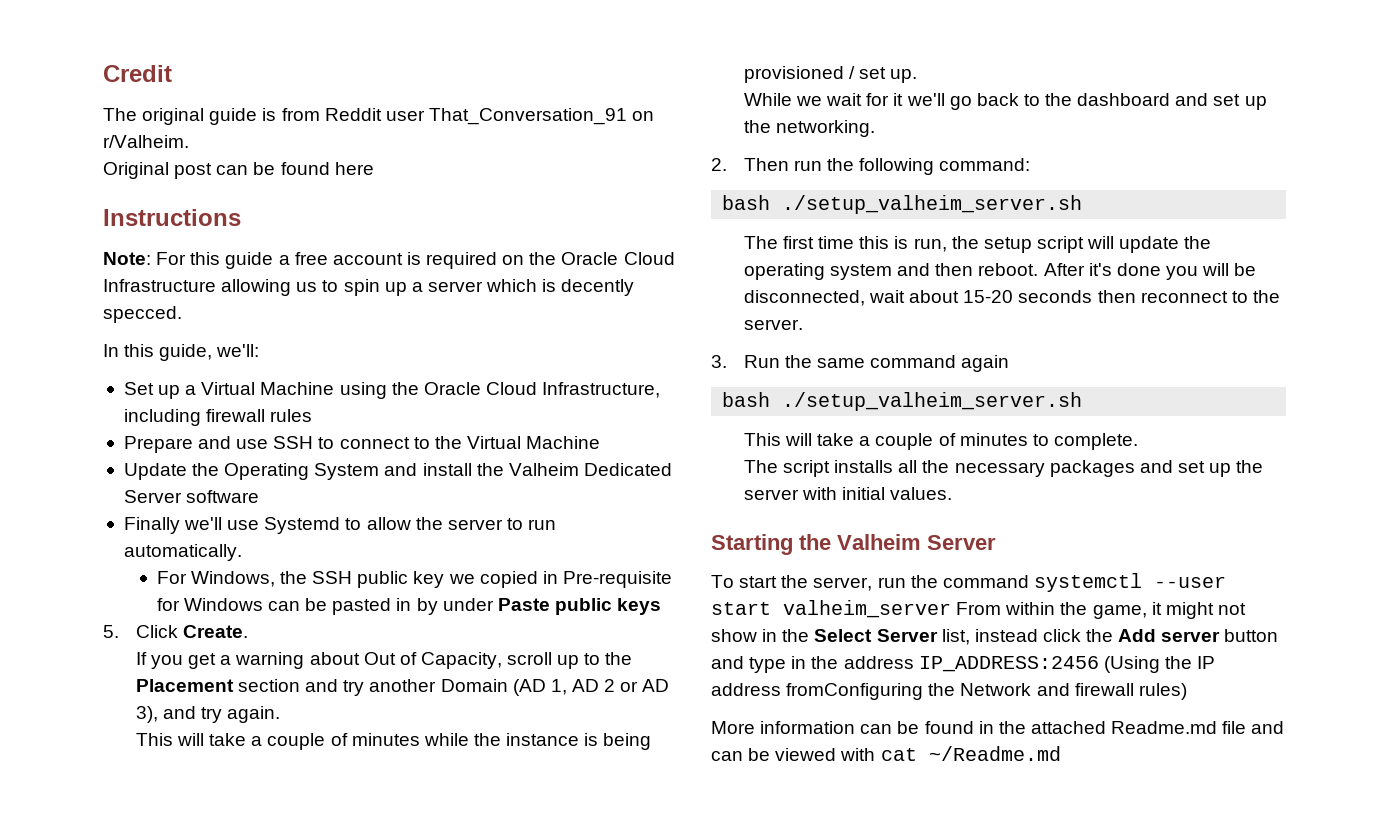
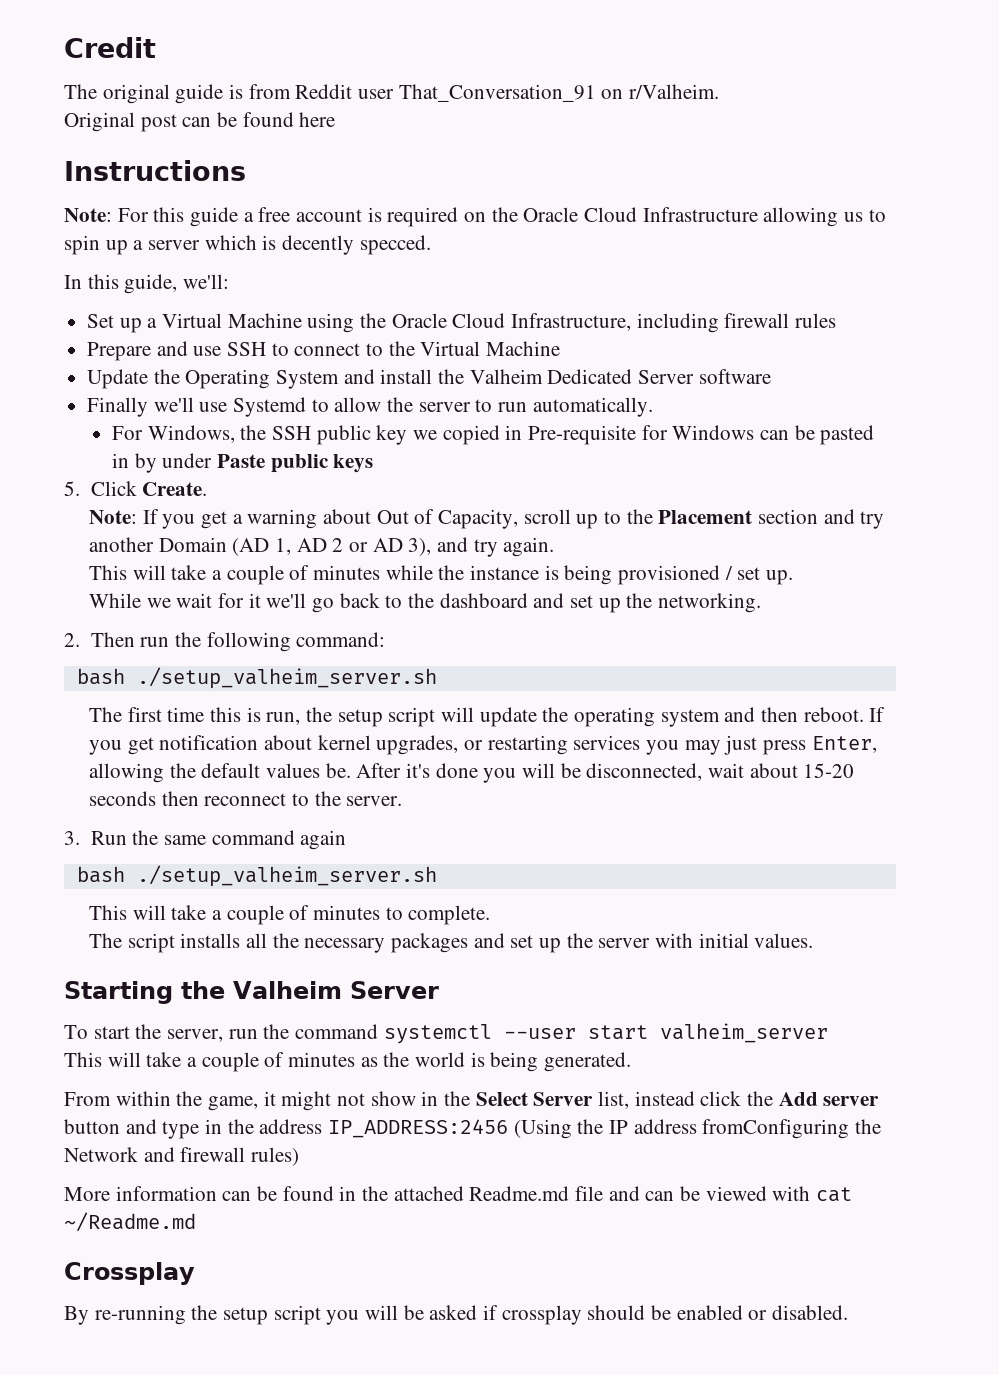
- If you get a warning about Out of Capacity, scroll up to the Placement section and try another Domain (AD 1, AD 2 or AD 3), and try again.
+ Note: If you get a warning about Out of Capacity, scroll up to the Placement section and try another Domain (AD 1, AD 2 or AD 3), and try again.
+ If you get notification about kernel upgrades, or restarting services you may just press Enter, allowing the default values be.
- To start the server, run the command systemctl --user start valheim_server From within the game, it might not show in the Select Server list, instead click the Add server button and type in the address IP_ADDRESS:2456 (Using the IP address fromConfiguring the Network and firewall rules)
+ To start the server, run the command systemctl --user start valheim_server
+ This will take a couple of minutes as the world is being generated.
+ From within the game, it might not show in the Select Server list, instead click the Add server button and type in the address IP_ADDRESS:2456 (Using the IP address fromConfiguring the Network and firewall rules)
+ Crossplay
+ By re-running the setup script you will be asked if crossplay should be enabled or disabled.

